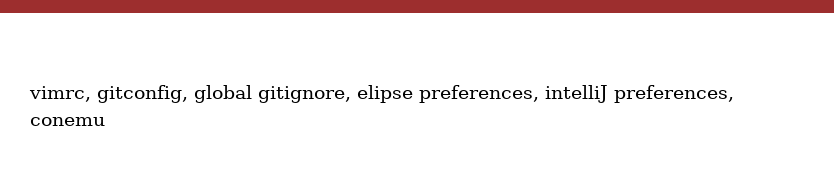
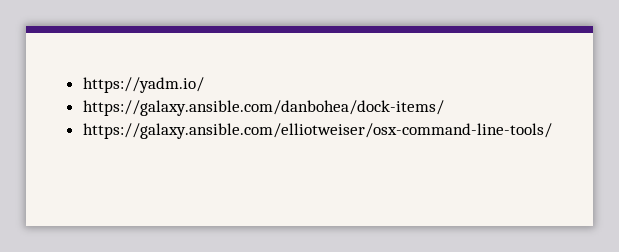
- vimrc, gitconfig, global gitignore, elipse preferences, intelliJ preferences, conemu
+ https://yadm.io/
+ https://galaxy.ansible.com/danbohea/dock-items/
+ https://galaxy.ansible.com/elliotweiser/osx-command-line-tools/

